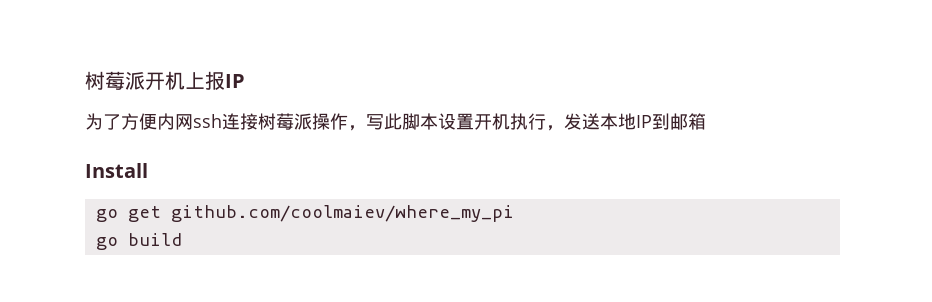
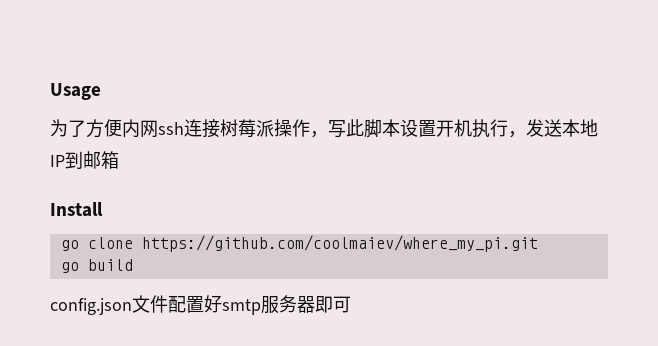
- 树莓派开机上报IP
+ Usage
- go get github.com/coolmaiev/where_my_pi
+ go clone https://github.com/coolmaiev/where_my_pi.git
+ config.json文件配置好smtp服务器即可

